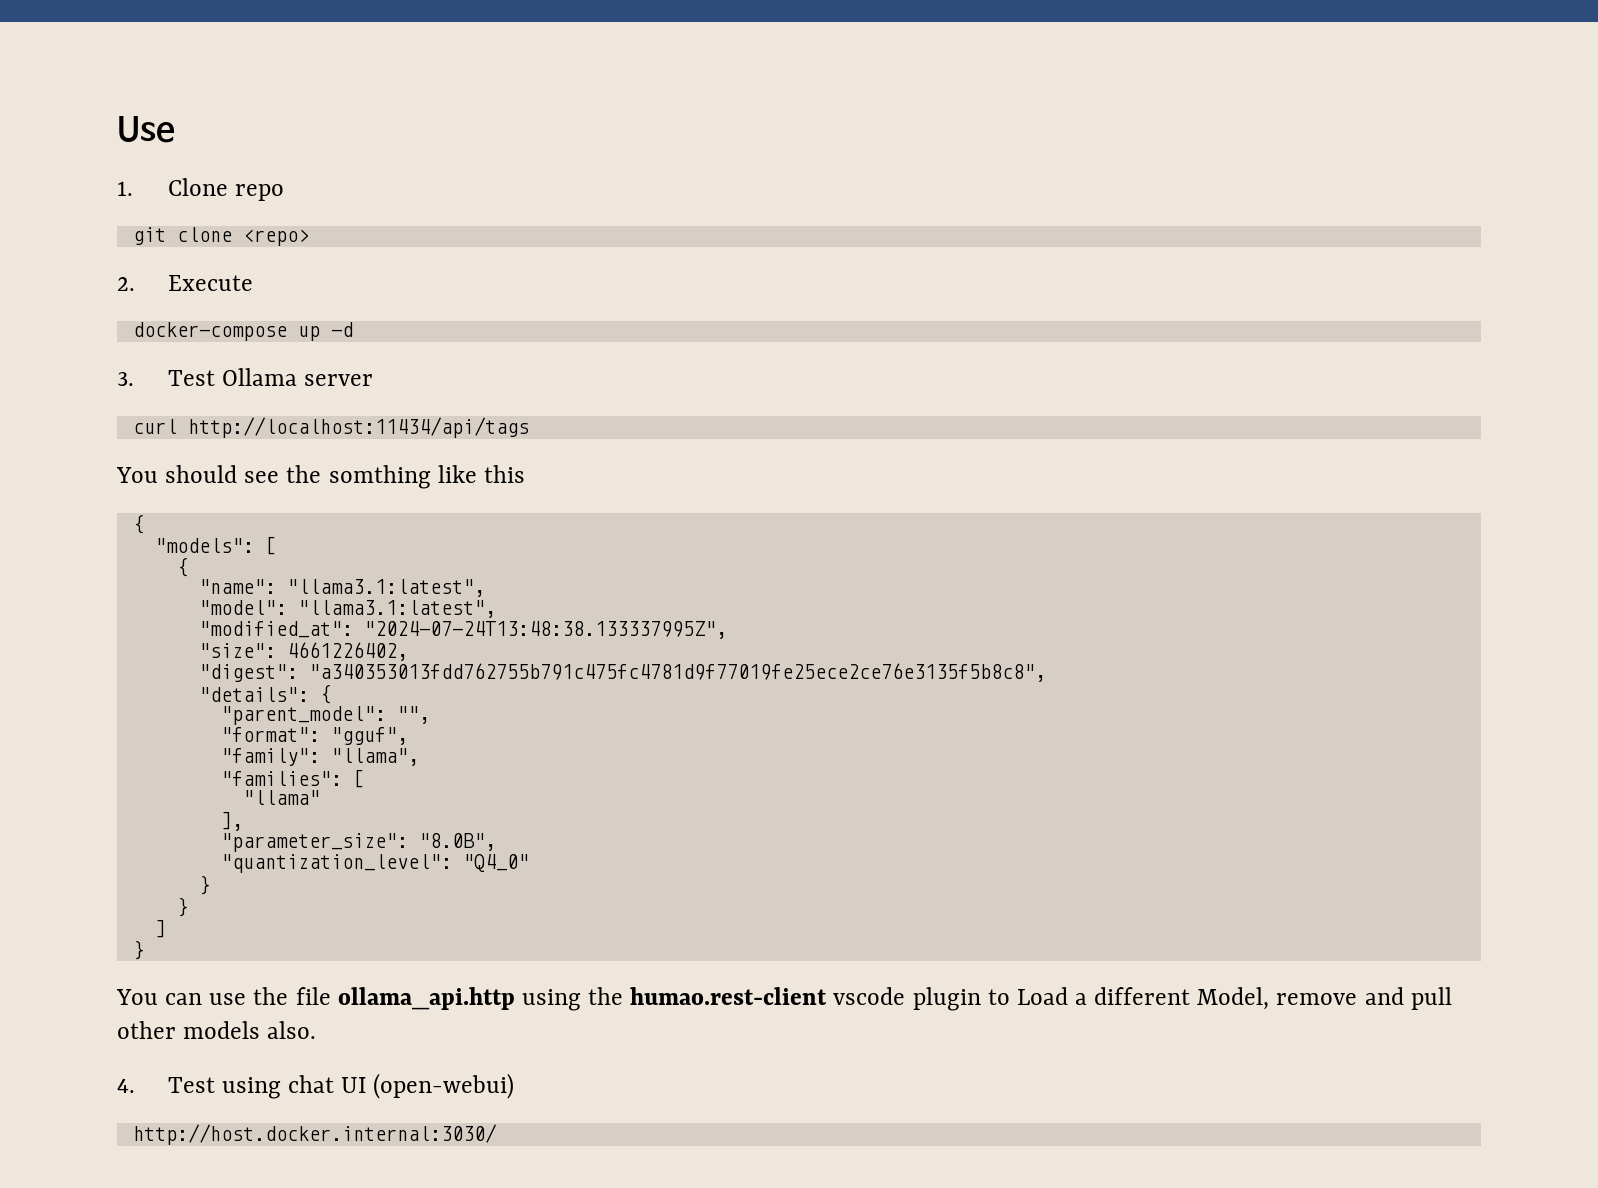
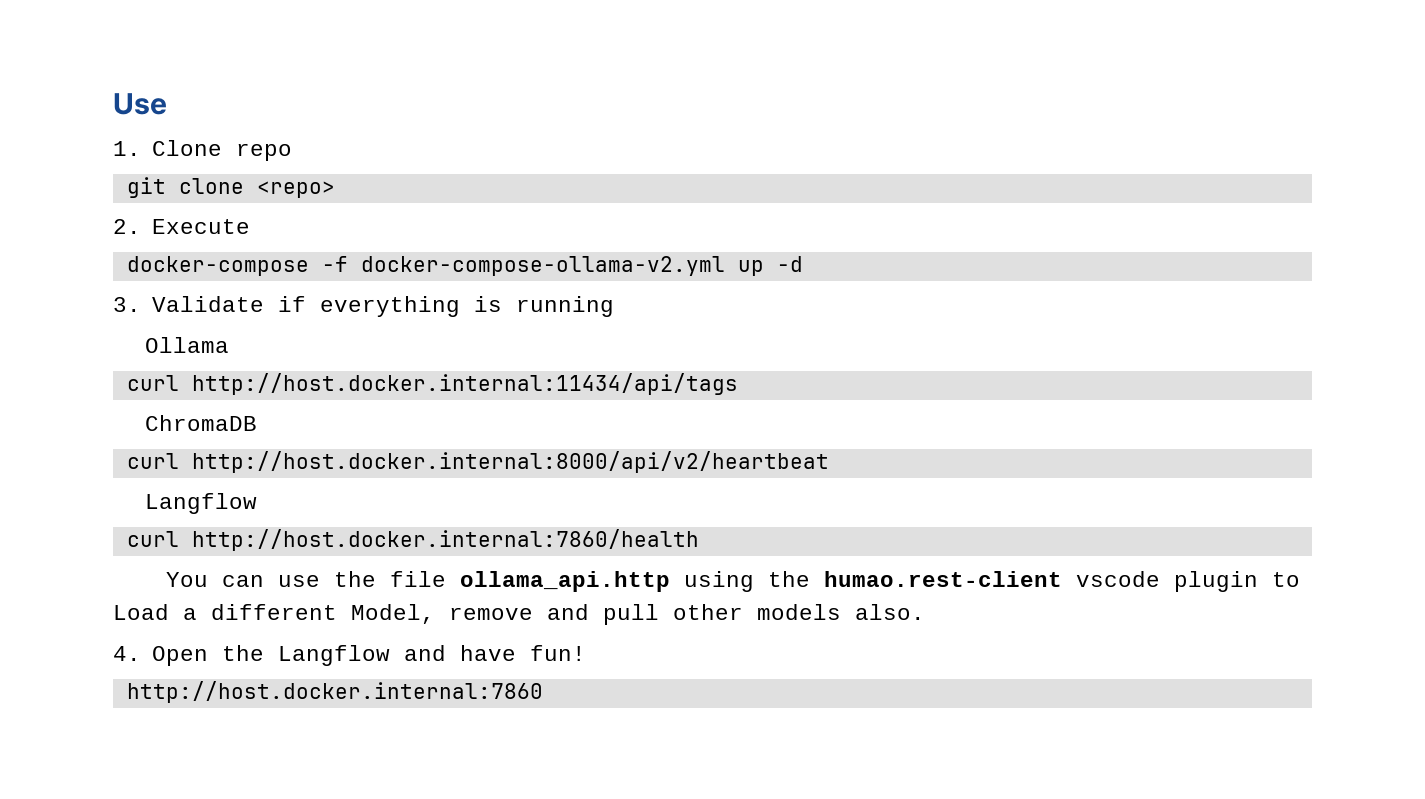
- docker-compose up -d
+ docker-compose -f docker-compose-ollama-v2.yml up -d
- 3. Test Ollama server
- curl http://localhost:11434/api/tags
- You should see the somthing like this
- {
- "models": [
- {
- "name": "llama3.1:latest",
- "model": "llama3.1:latest",
- "modified_at": "2024-07-24T13:48:38.133337995Z",
- "size": 4661226402,
- "digest": "a340353013fdd762755b791c475fc4781d9f77019fe25ece2ce76e3135f5b8c8",
- "details": {
- "parent_model": "",
- "format": "gguf",
- "family": "llama",
- "families": [
- "llama"
- ],
- "parameter_size": "8.0B",
- "quantization_level": "Q4_0"
- }
- }
- ]
- }
+ 3. Validate if everything is running
+ Ollama
+ curl http://host.docker.internal:11434/api/tags
+ ChromaDB
+ curl http://host.docker.internal:8000/api/v2/heartbeat
+ Langflow
+ curl http://host.docker.internal:7860/health
- 4. Test using chat UI (open-webui)
- http://host.docker.internal:3030/
+ 4. Open the Langflow and have fun!
+ http://host.docker.internal:7860

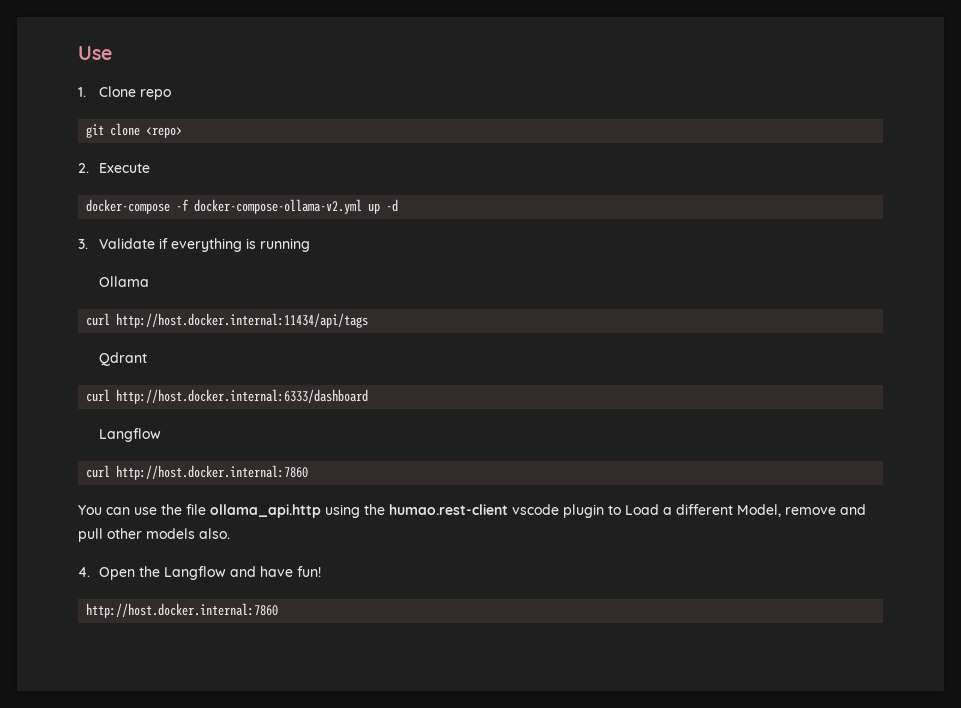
- ChromaDB
- curl http://host.docker.internal:8000/api/v2/heartbeat
+ Qdrant
+ curl http://host.docker.internal:6333/dashboard
- curl http://host.docker.internal:7860/health
+ curl http://host.docker.internal:7860

